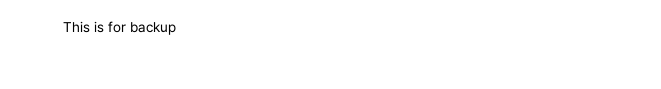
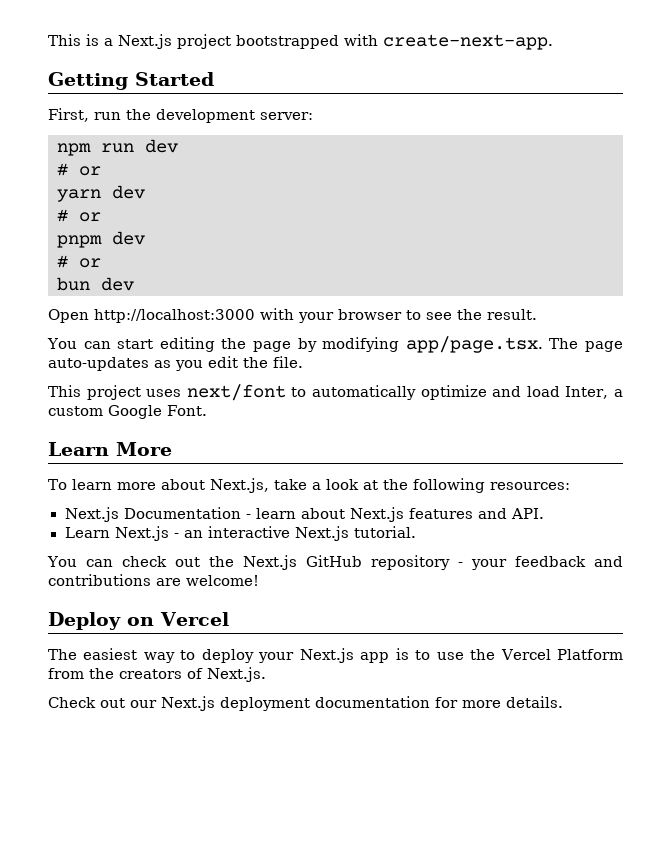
- This is for backup
+ This is a Next.js project bootstrapped with create-next-app.
+ Getting Started
+ First, run the development server:
+ npm run dev
+ # or
+ yarn dev
+ # or
+ pnpm dev
+ # or
+ bun dev
+ Open http://localhost:3000 with your browser to see the result.
+ You can start editing the page by modifying app/page.tsx. The page auto-updates as you edit the file.
+ This project uses next/font to automatically optimize and load Inter, a custom Google Font.
+ Learn More
+ To learn more about Next.js, take a look at the following resources:
+ Next.js Documentation - learn about Next.js features and API.
+ Learn Next.js - an interactive Next.js tutorial.
+ You can check out the Next.js GitHub repository - your feedback and contributions are welcome!
+ Deploy on Vercel
+ The easiest way to deploy your Next.js app is to use the Vercel Platform from the creators of Next.js.
+ Check out our Next.js deployment documentation for more details.

